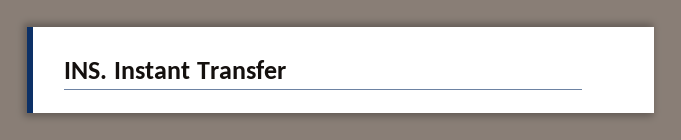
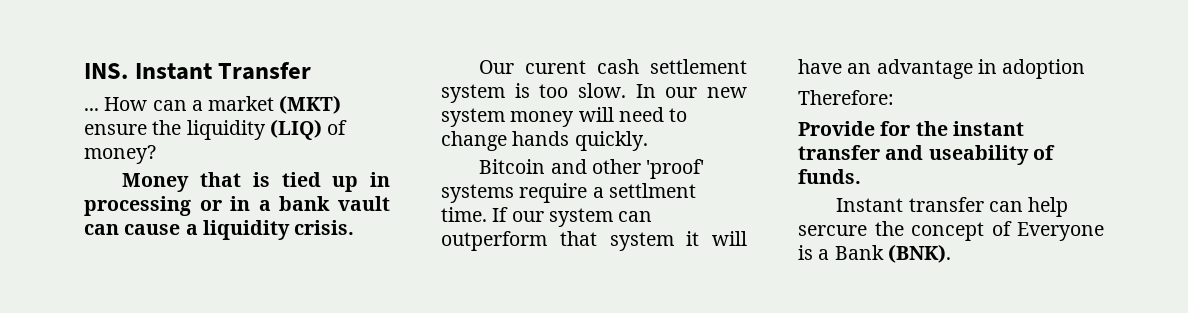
+ ... How can a market (MKT) ensure the liquidity (LIQ) of money?
+ Money that is tied up in processing or in a bank vault can cause a liquidity crisis.
+ Our curent cash settlement system is too slow. In our new system money will need to change hands quickly.
+ Bitcoin and other 'proof' systems require a settlment time. If our system can outperform that system it will have an advantage in adoption
+ Therefore:
+ Provide for the instant transfer and useability of funds.
+ Instant transfer can help sercure the concept of Everyone is a Bank (BNK).

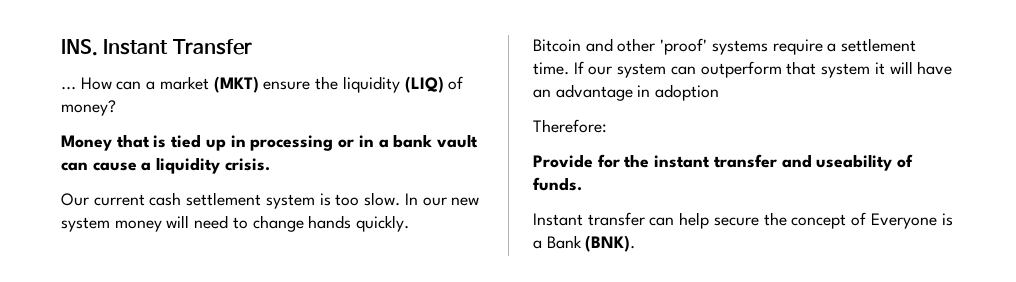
- Our curent cash settlement system is too slow.
+ Our current cash settlement system is too slow.
- Bitcoin and other 'proof' systems require a settlment time.
+ Bitcoin and other 'proof' systems require a settlement time.
- Instant transfer can help sercure the concept of Everyone is a Bank (BNK).
+ Instant transfer can help secure the concept of Everyone is a Bank (BNK).

